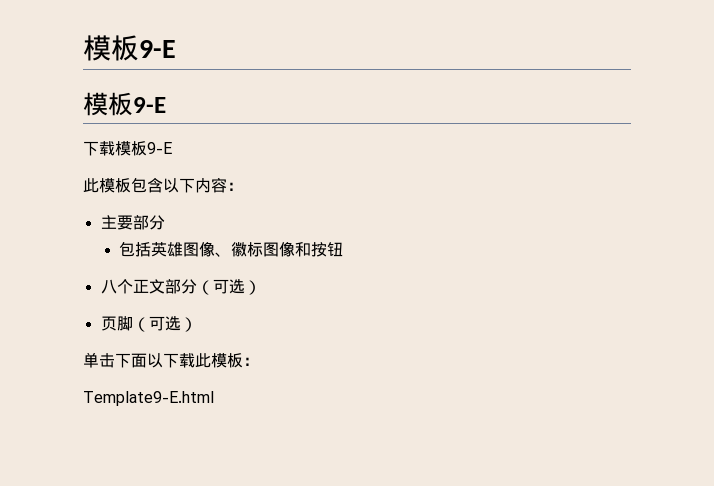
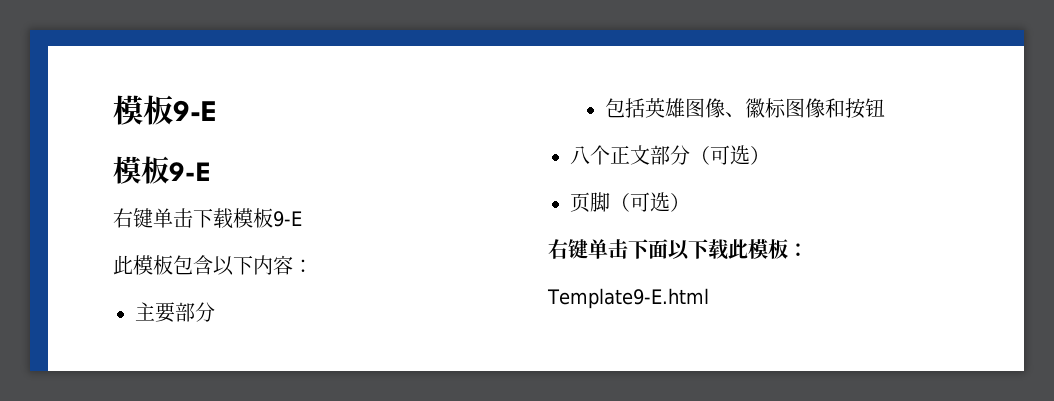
- 下载模板9-E
+ 右键单击下载模板9-E
- 单击下面以下载此模板：
+ 右键单击下面以下载此模板：

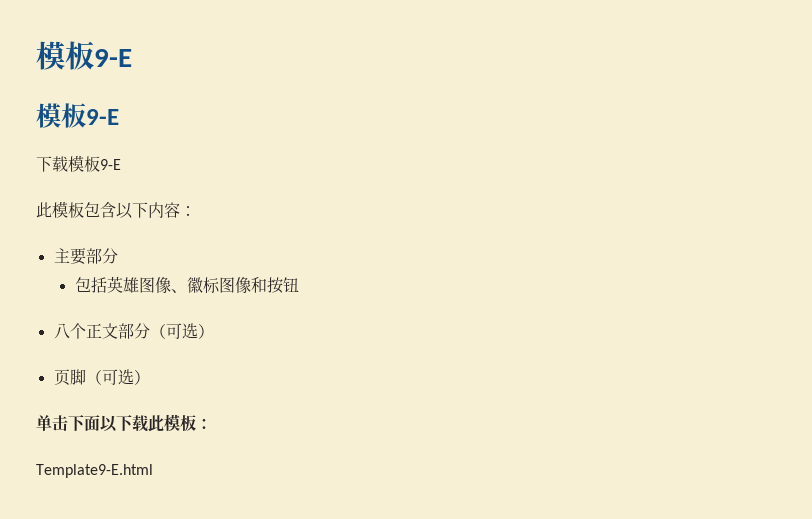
- 右键单击下载模板9-E
+ 下载模板9-E
- 右键单击下面以下载此模板：
+ 单击下面以下载此模板：

